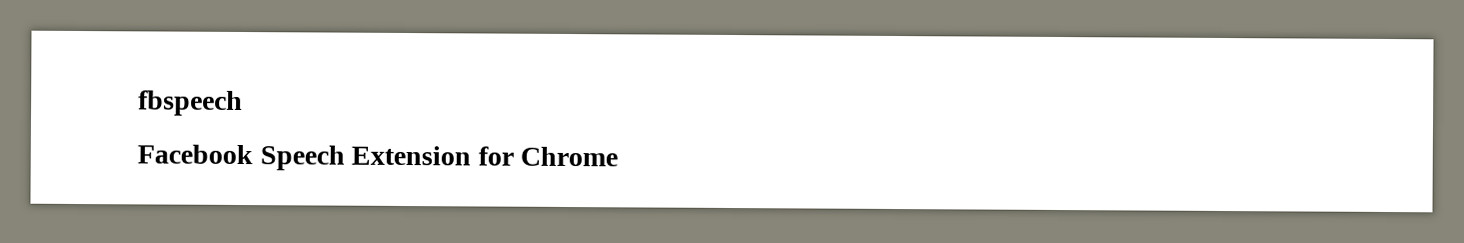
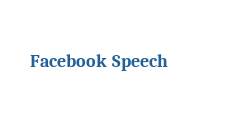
- fbspeech
- Facebook Speech Extension for Chrome
+ Facebook Speech

